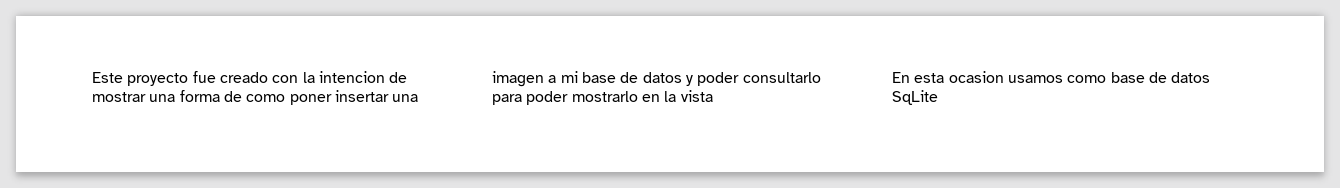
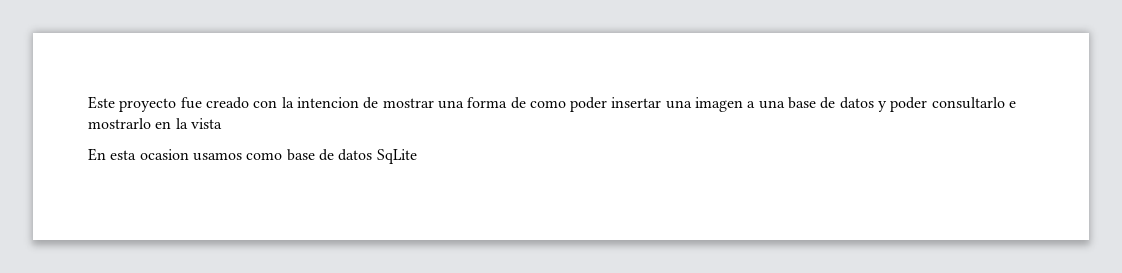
- Este proyecto fue creado con la intencion de mostrar una forma de como poner insertar una imagen a mi base de datos y poder consultarlo para poder mostrarlo en la vista
+ Este proyecto fue creado con la intencion de mostrar una forma de como poder insertar una imagen a una base de datos y poder consultarlo e mostrarlo en la vista

